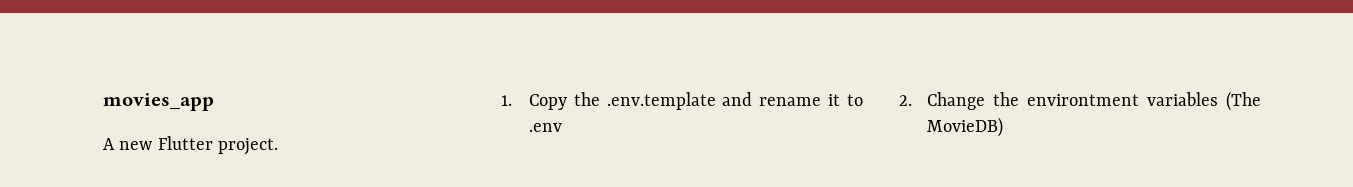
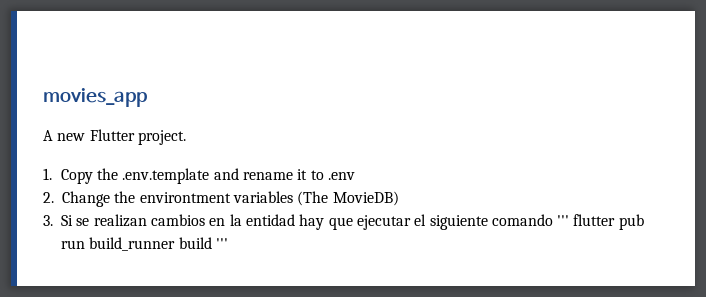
+ 3. Si se realizan cambios en la entidad hay que ejecutar el siguiente comando ''' flutter pub run build_runner build '''

